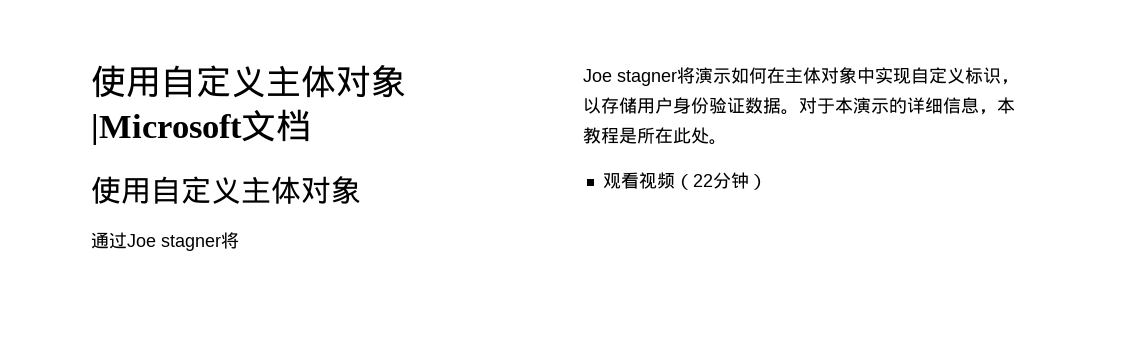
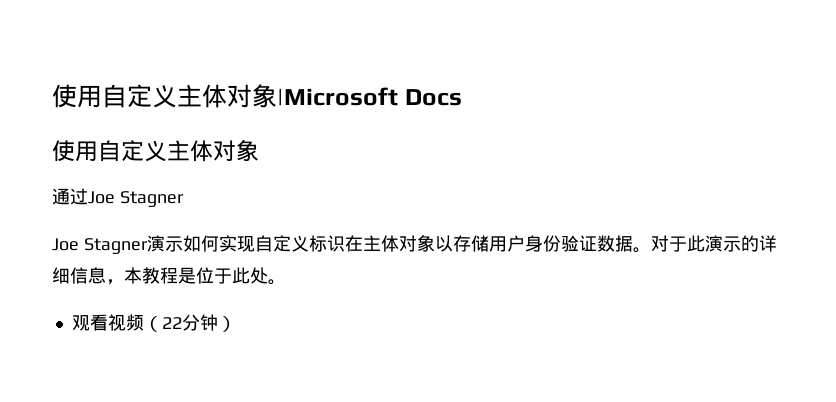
- 使用自定义主体对象|Microsoft文档
+ 使用自定义主体对象|Microsoft Docs
- 通过Joe stagner将
- Joe stagner将演示如何在主体对象中实现自定义标识，以存储用户身份验证数据。
+ 通过Joe Stagner
+ Joe Stagner演示如何实现自定义标识在主体对象以存储用户身份验证数据。
- 对于本演示的详细信息，本教程是所在此处。
+ 对于此演示的详细信息，本教程是位于此处。

